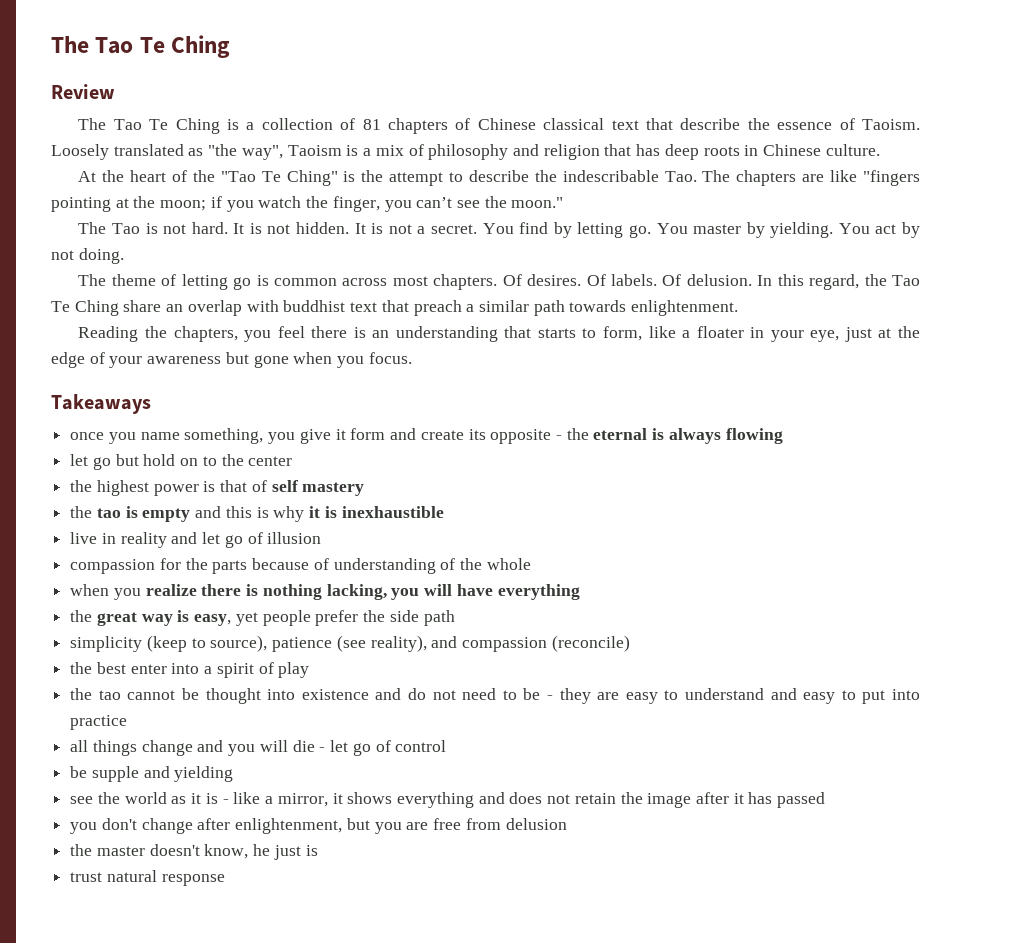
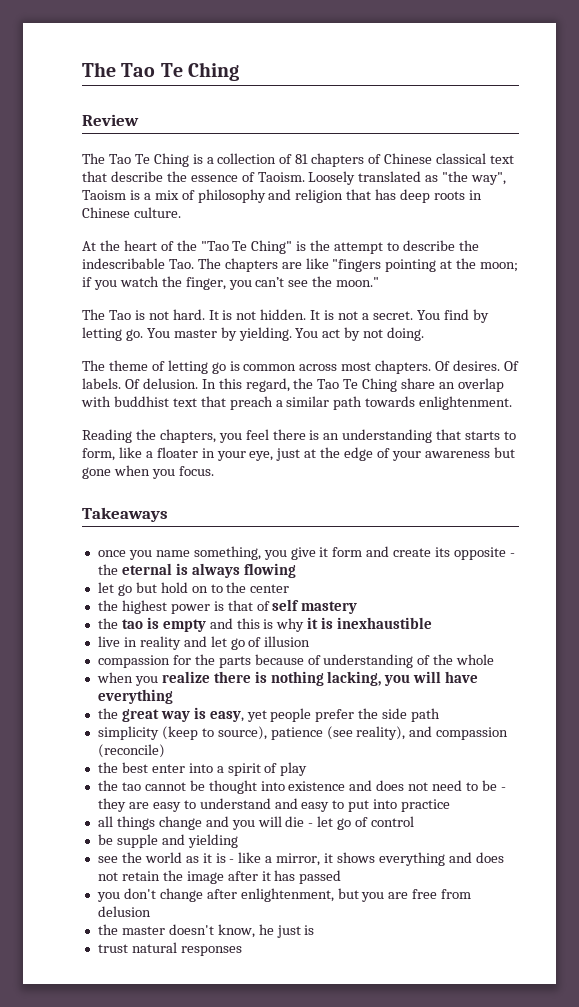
- the tao cannot be thought into existence and do not need to be - they are easy to understand and easy to put into practice
+ the tao cannot be thought into existence and does not need to be - they are easy to understand and easy to put into practice
- trust natural response
+ trust natural responses

